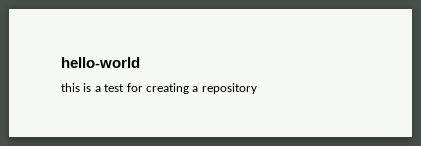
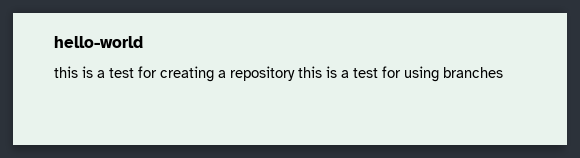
- this is a test for creating a repository
+ this is a test for creating a repository this is a test for using branches

